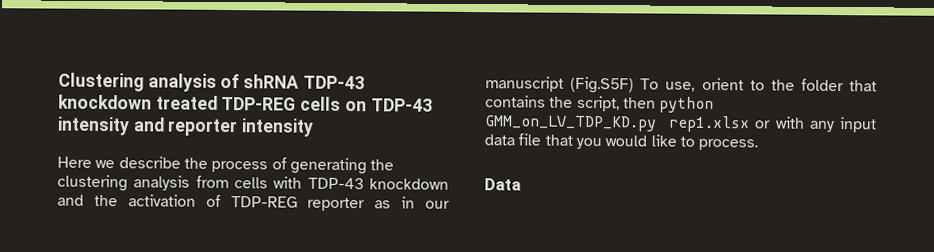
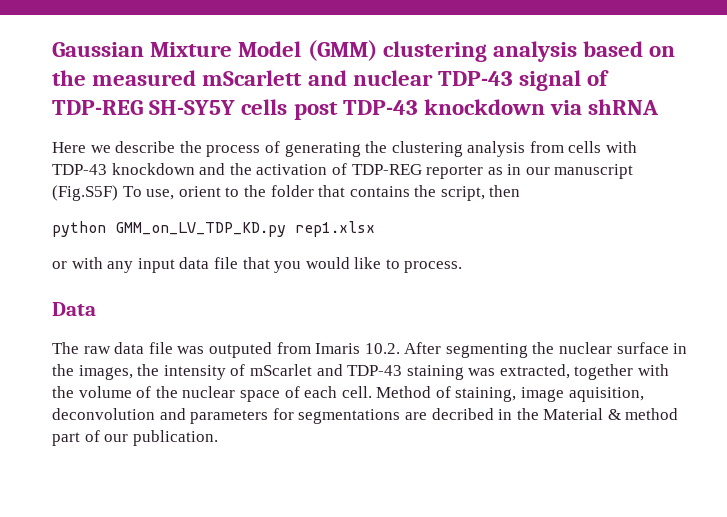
- Clustering analysis of shRNA TDP-43 knockdown treated TDP-REG cells on TDP-43 intensity and reporter intensity
+ Gaussian Mixture Model (GMM) clustering analysis based on the measured mScarlett and nuclear TDP-43 signal of TDP-REG SH-SY5Y cells post TDP-43 knockdown via shRNA
- Here we describe the process of generating the clustering analysis from cells with TDP-43 knockdown and the activation of TDP-REG reporter as in our manuscript (Fig.S5F) To use, orient to the folder that contains the script, then python GMM_on_LV_TDP_KD.py rep1.xlsx or with any input data file that you would like to process.
+ Here we describe the process of generating the clustering analysis from cells with TDP-43 knockdown and the activation of TDP-REG reporter as in our manuscript (Fig.S5F) To use, orient to the folder that contains the script, then
+ python GMM_on_LV_TDP_KD.py rep1.xlsx
+ or with any input data file that you would like to process.
+ The raw data file was outputed from Imaris 10.2. After segmenting the nuclear surface in the images, the intensity of mScarlet and TDP-43 staining was extracted, together with the volume of the nuclear space of each cell. Method of staining, image aquisition, deconvolution and parameters for segmentations are decribed in the Material & method part of our publication.

